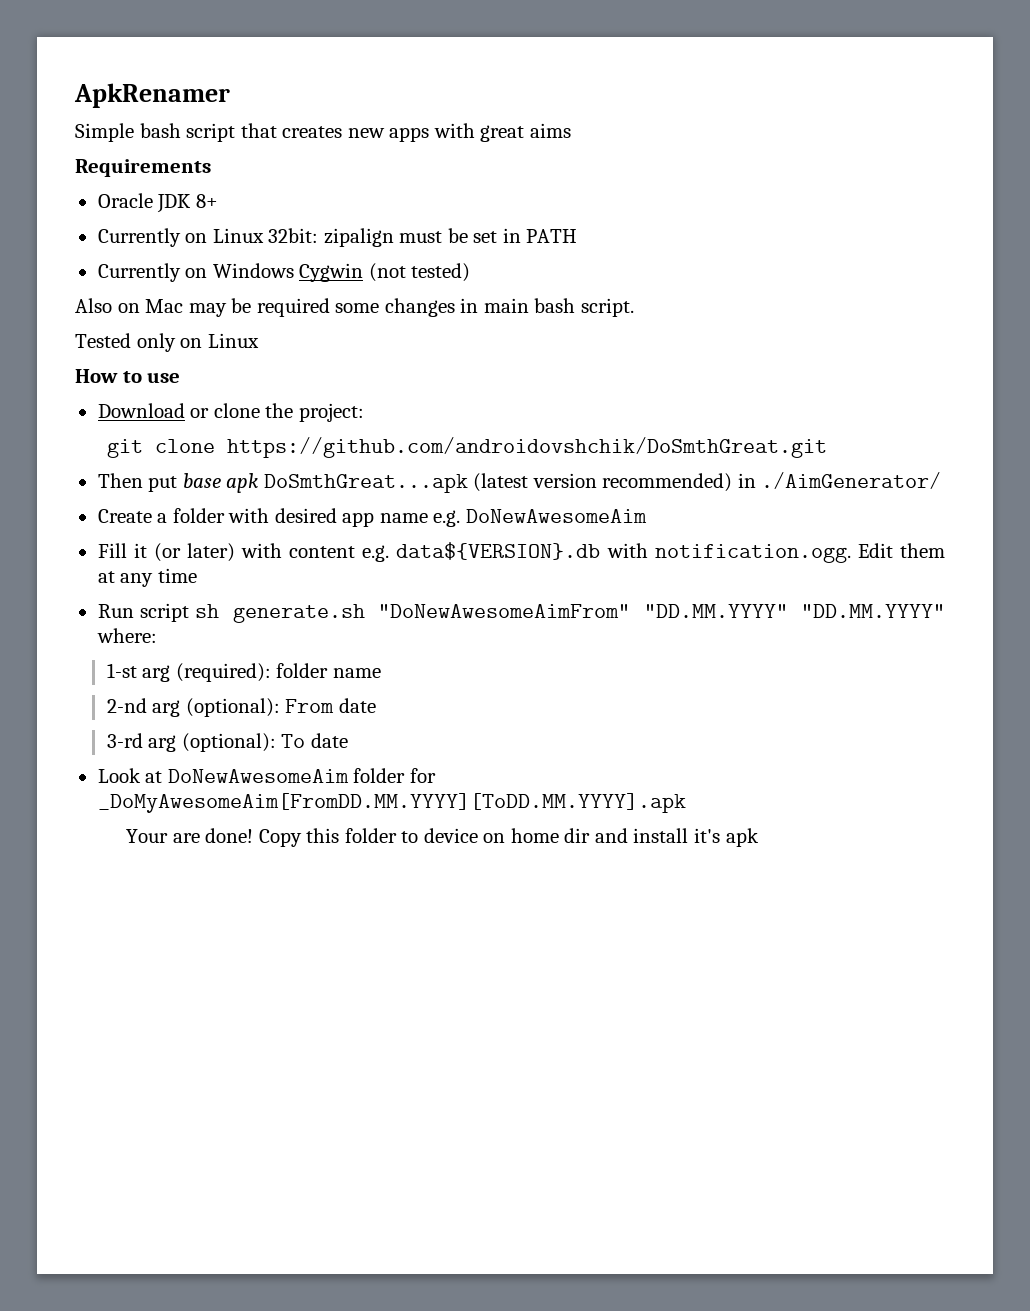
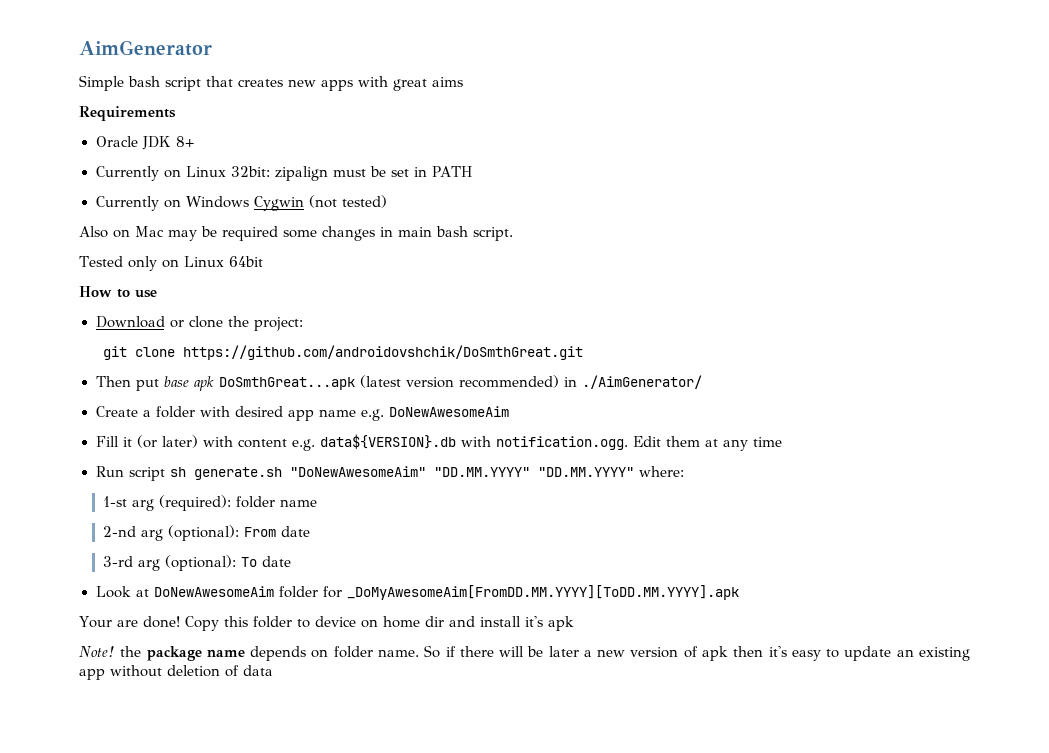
- ApkRenamer
+ AimGenerator
- Tested only on Linux
+ Tested only on Linux 64bit
- Run script sh generate.sh "DoNewAwesomeAimFrom" "DD.MM.YYYY" "DD.MM.YYYY" where:
+ Run script sh generate.sh "DoNewAwesomeAim" "DD.MM.YYYY" "DD.MM.YYYY" where:
+ Note! the package name depends on folder name. So if there will be later a new version of apk then it's easy to update an existing app without deletion of data

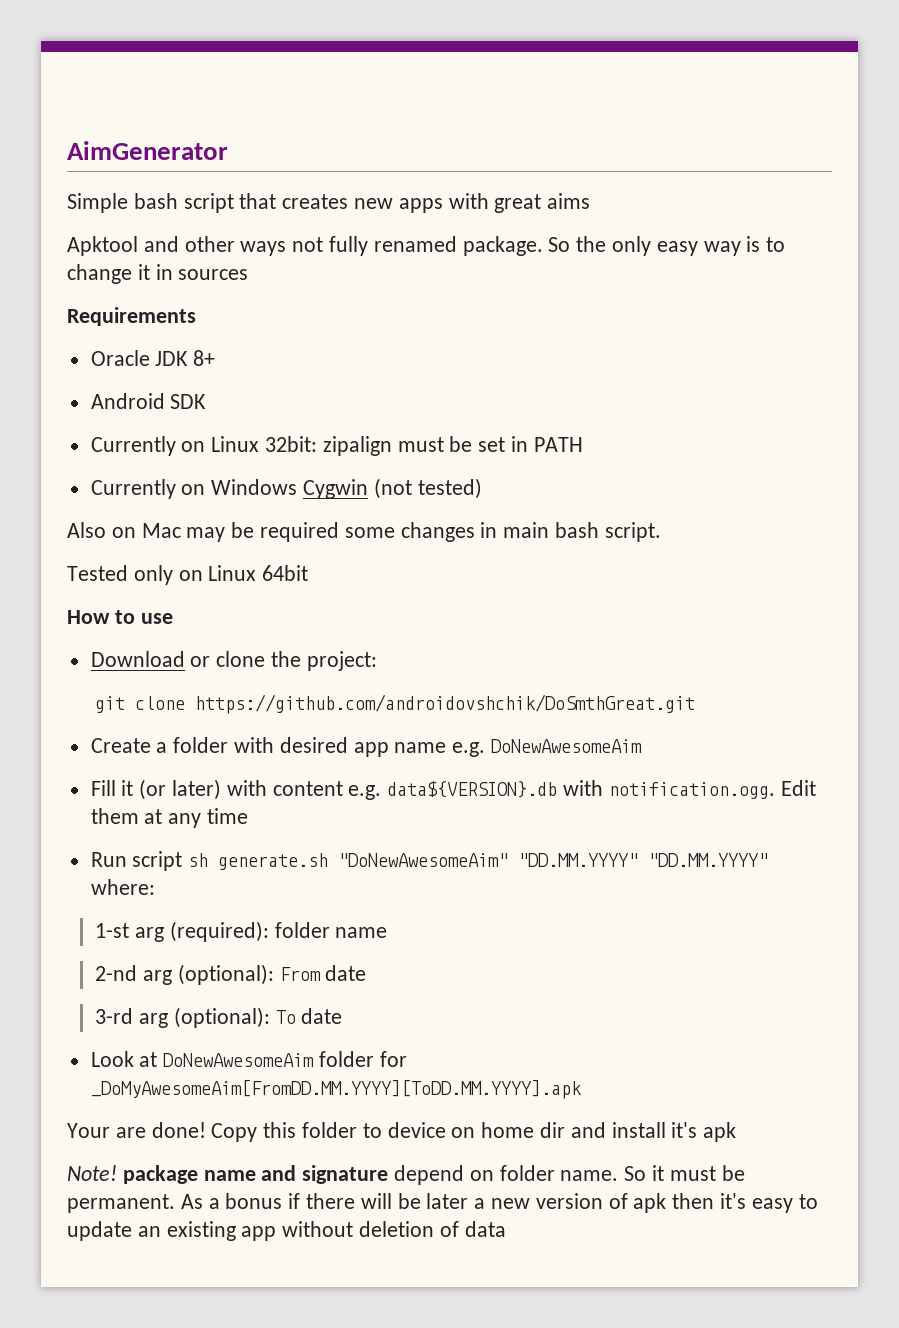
+ Apktool and other ways not fully renamed package. So the only easy way is to change it in sources
+ Android SDK
- Then put base apk DoSmthGreat...apk (latest version recommended) in ./AimGenerator/
- Note! the package name depends on folder name.
+ Note! package name and signature depend on folder name.
- So if there will be later a new version of apk then it's easy to update an existing app without deletion of data
+ So it must be permanent. As a bonus if there will be later a new version of apk then it's easy to update an existing app without deletion of data

